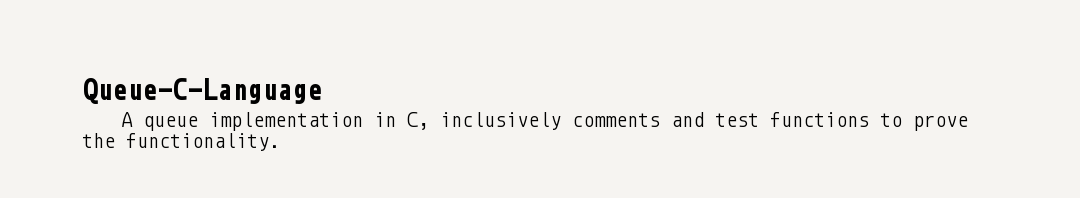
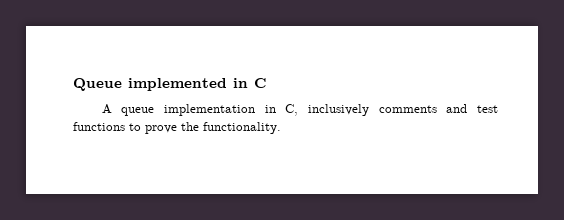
- Queue-C-Language
+ Queue implemented in C

